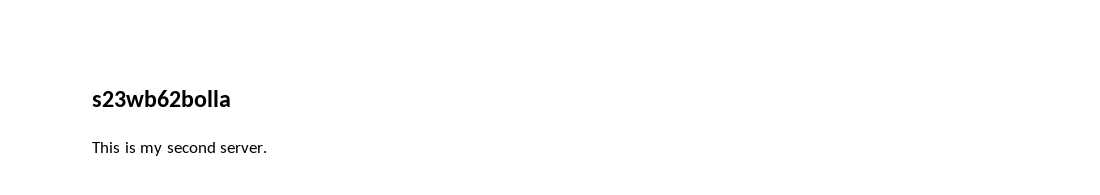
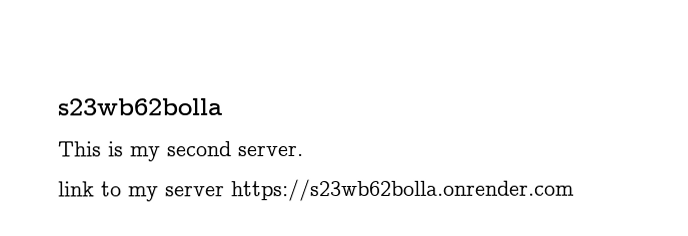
+ link to my server https://s23wb62bolla.onrender.com

